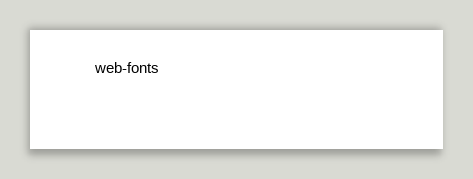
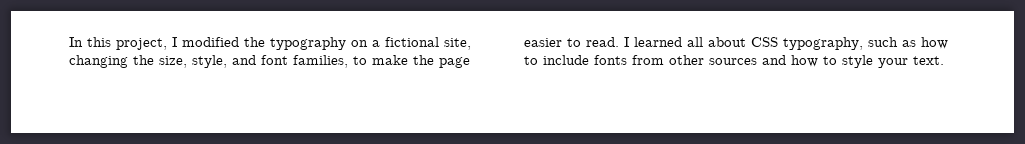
- web-fonts
+ In this project, I modified the typography on a fictional site, changing the size, style, and font families, to make the page easier to read. I learned all about CSS typography, such as how to include fonts from other sources and how to style your text.

